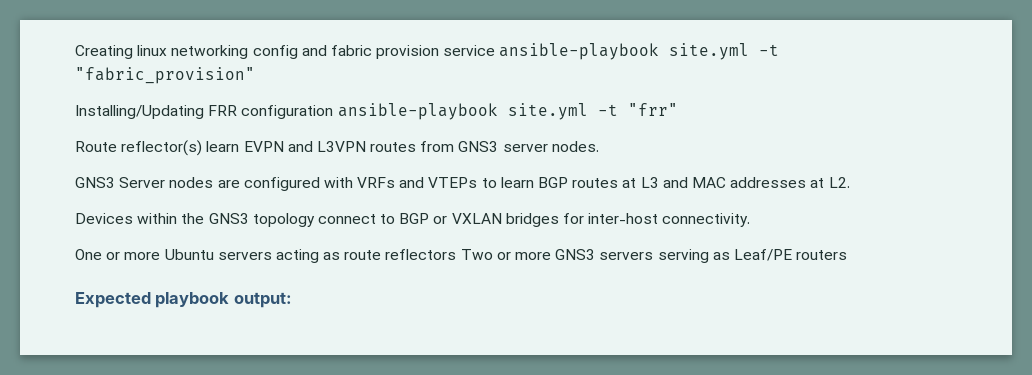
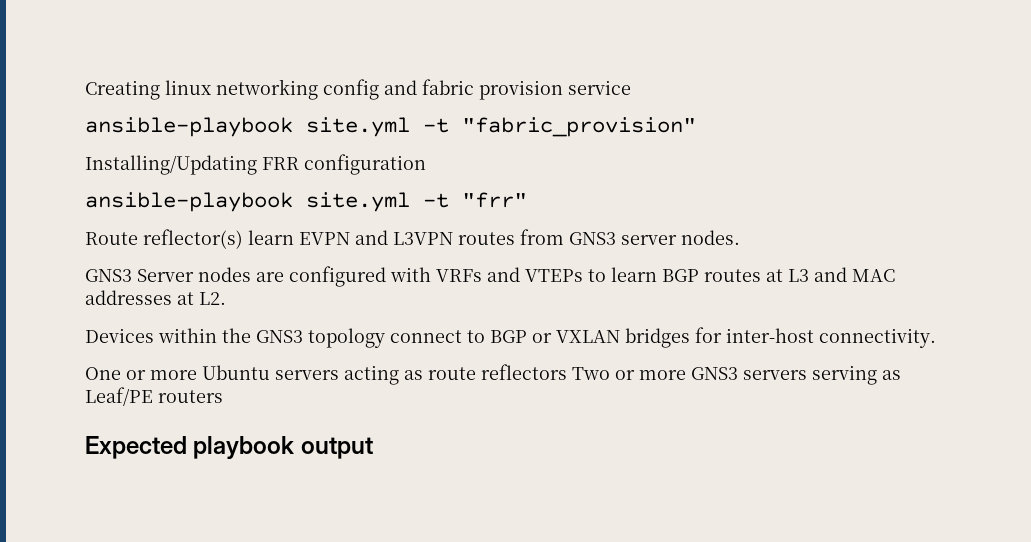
- Creating linux networking config and fabric provision service ansible-playbook site.yml -t "fabric_provision"
+ Creating linux networking config and fabric provision service
+ ansible-playbook site.yml -t "fabric_provision"
- Installing/Updating FRR configuration ansible-playbook site.yml -t "frr"
+ Installing/Updating FRR configuration
+ ansible-playbook site.yml -t "frr"
- Expected playbook output:
+ Expected playbook output

